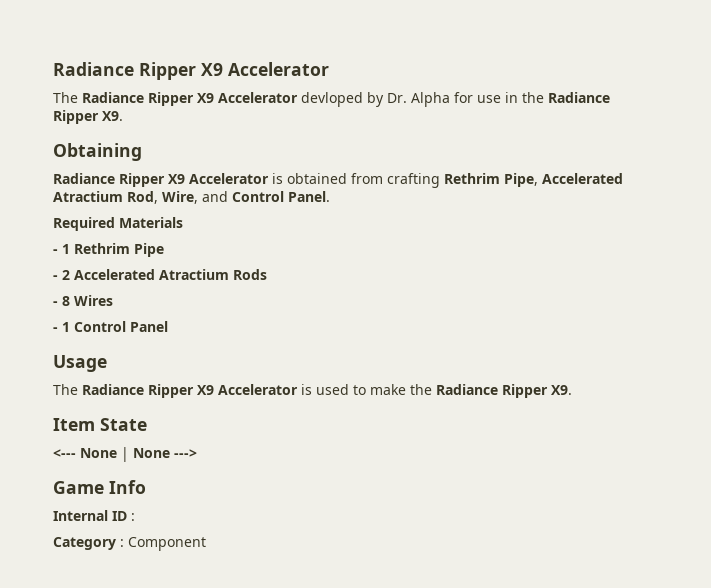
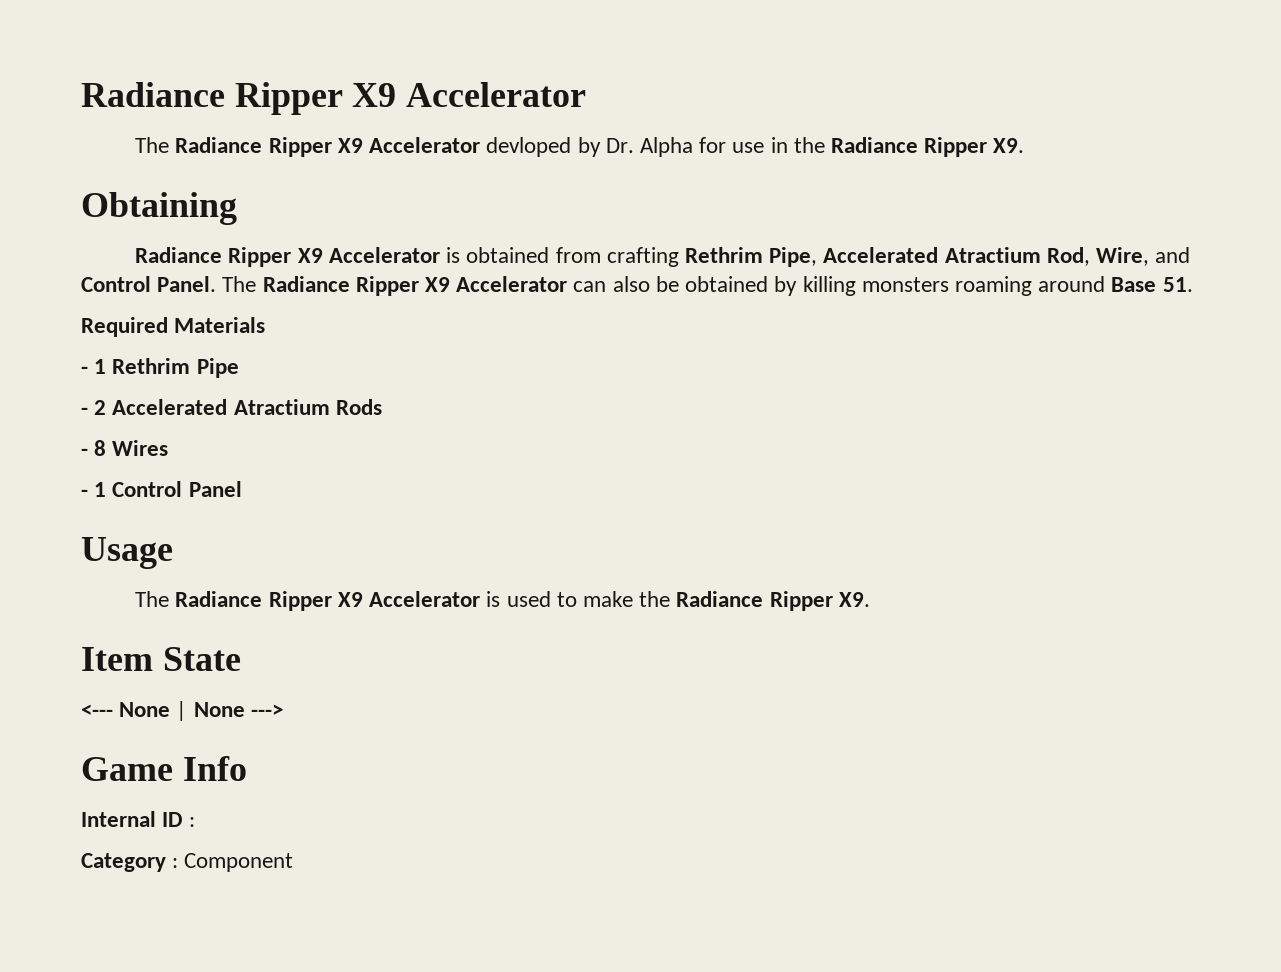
+ The Radiance Ripper X9 Accelerator can also be obtained by killing monsters roaming around Base 51.

